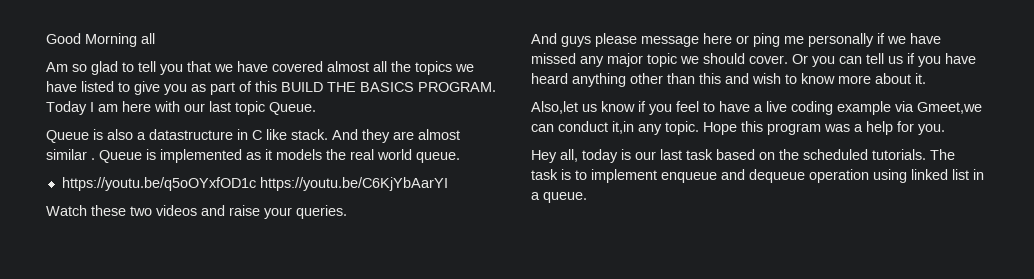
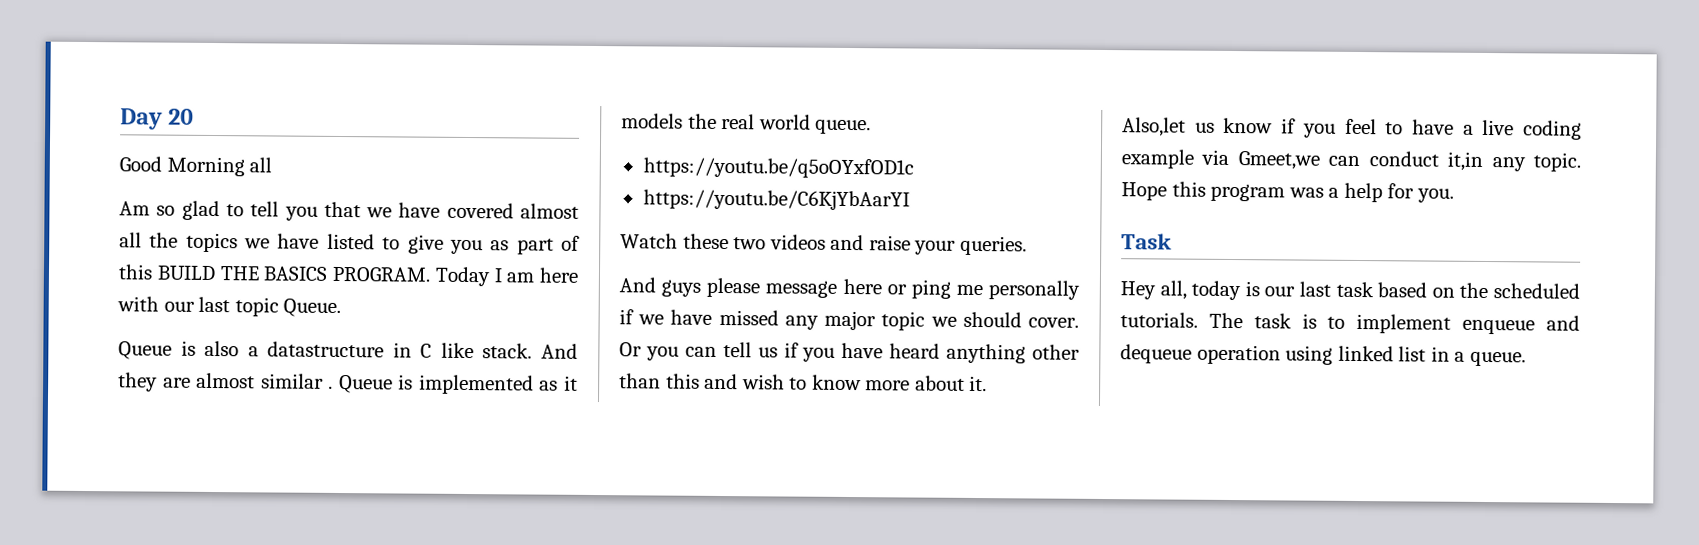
+ Day 20
- https://youtu.be/q5oOYxfOD1c https://youtu.be/C6KjYbAarYI
+ https://youtu.be/q5oOYxfOD1c
+ https://youtu.be/C6KjYbAarYI
+ Task

